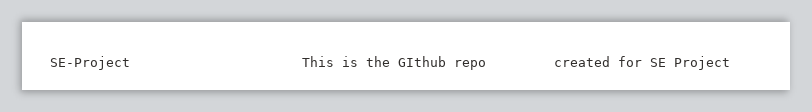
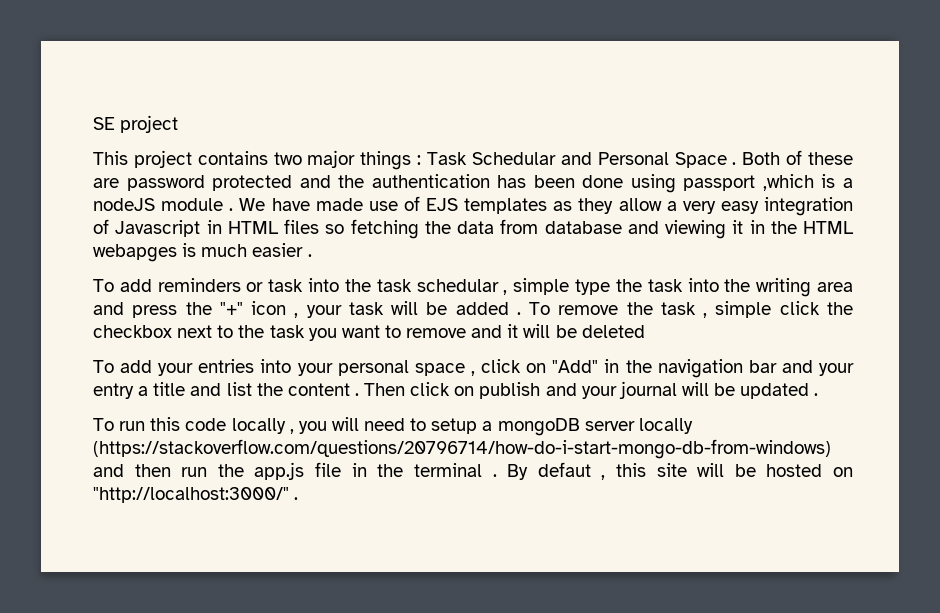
- SE-Project
+ SE project
- This is the GIthub repo created for SE Project
+ This project contains two major things : Task Schedular and Personal Space . Both of these are password protected and the authentication has been done using passport ,which is a nodeJS module . We have made use of EJS templates as they allow a very easy integration of Javascript in HTML files so fetching the data from database and viewing it in the HTML webapges is much easier .
+ To add reminders or task into the task schedular , simple type the task into the writing area and press the "+" icon , your task will be added . To remove the task , simple click the checkbox next to the task you want to remove and it will be deleted
+ To add your entries into your personal space , click on "Add" in the navigation bar and your entry a title and list the content . Then click on publish and your journal will be updated .
+ To run this code locally , you will need to setup a mongoDB server locally (https://stackoverflow.com/questions/20796714/how-do-i-start-mongo-db-from-windows) and then run the app.js file in the terminal . By defaut , this site will be hosted on "http://localhost:3000/" .

